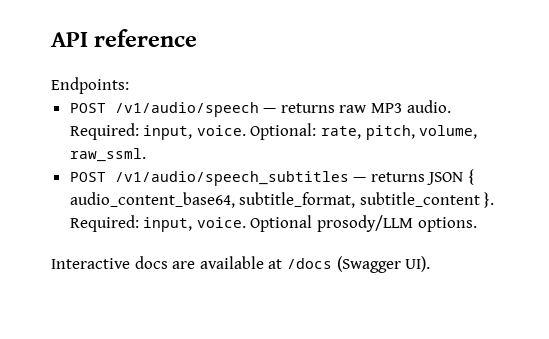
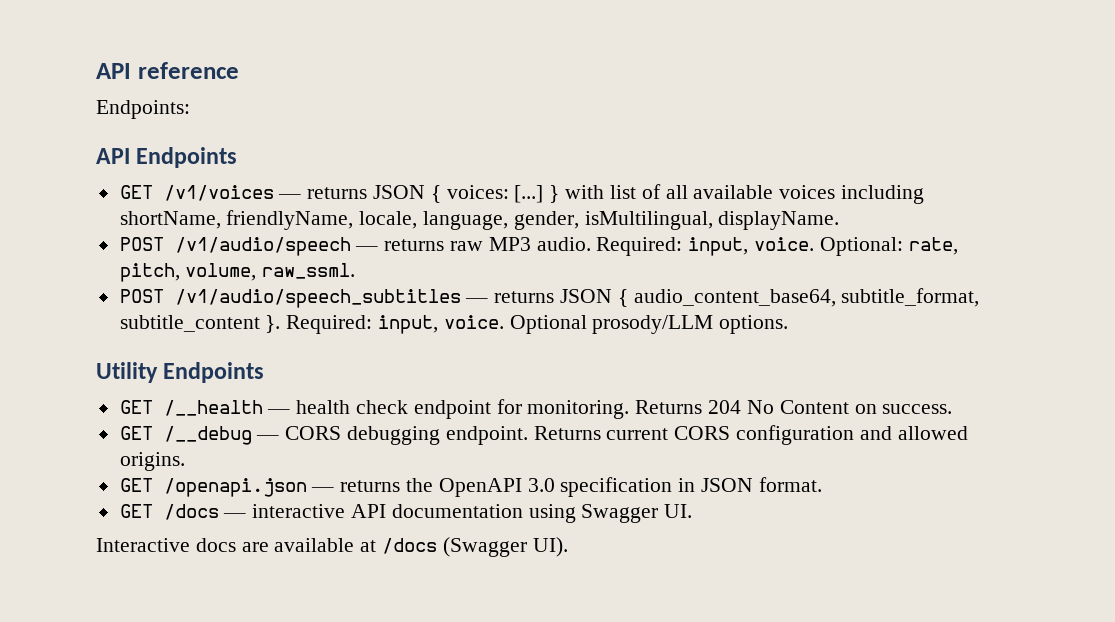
+ API Endpoints
+ GET /v1/voices — returns JSON { voices: [...] } with list of all available voices including shortName, friendlyName, locale, language, gender, isMultilingual, displayName.
+ Utility Endpoints
+ GET /__health — health check endpoint for monitoring. Returns 204 No Content on success.
+ GET /__debug — CORS debugging endpoint. Returns current CORS configuration and allowed origins.
+ GET /openapi.json — returns the OpenAPI 3.0 specification in JSON format.
+ GET /docs — interactive API documentation using Swagger UI.

